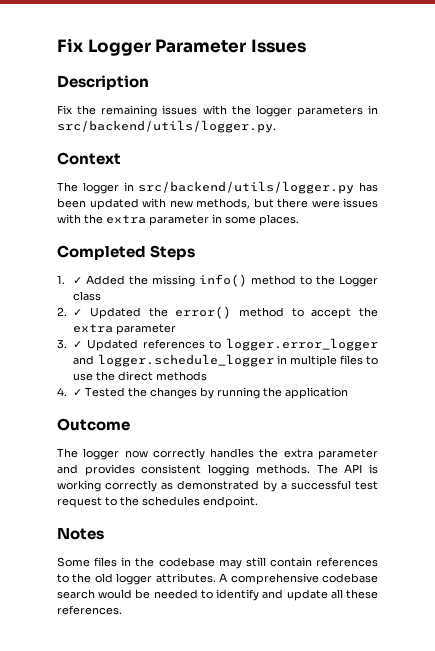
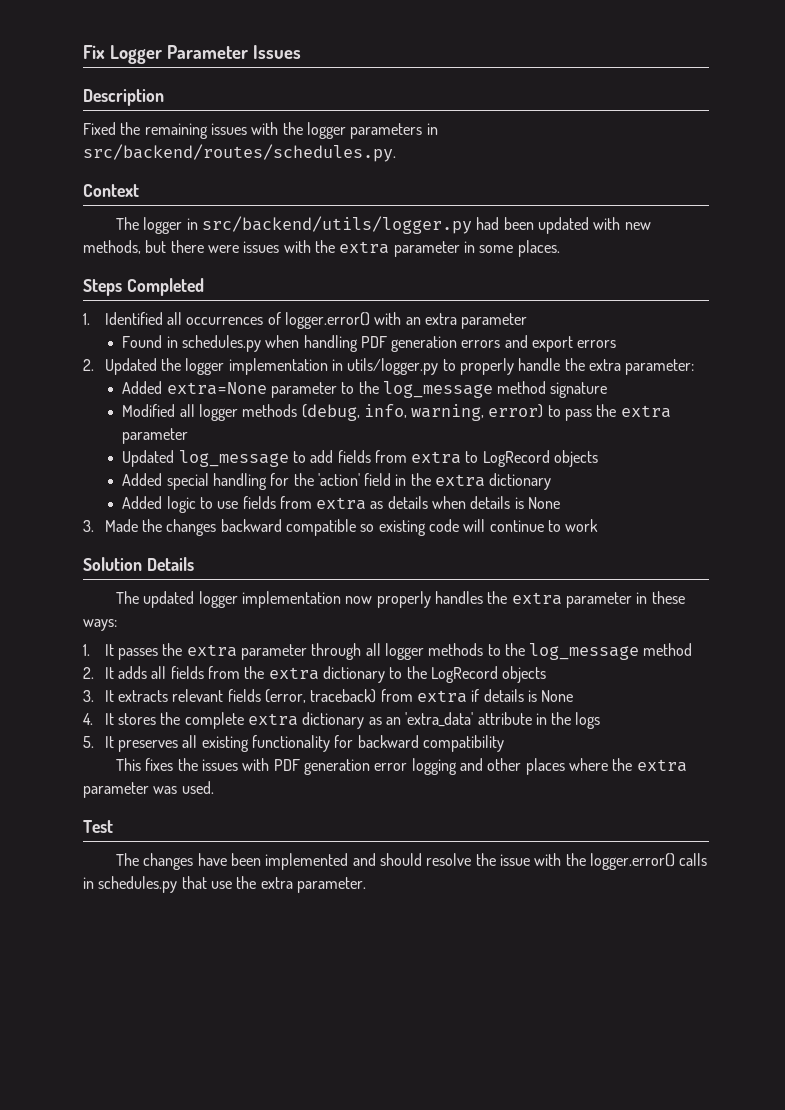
- Fix the remaining issues with the logger parameters in src/backend/utils/logger.py.
+ Fixed the remaining issues with the logger parameters in src/backend/routes/schedules.py.
- The logger in src/backend/utils/logger.py has been updated with new methods, but there were issues with the extra parameter in some places.
+ The logger in src/backend/utils/logger.py had been updated with new methods, but there were issues with the extra parameter in some places.
- Completed Steps
- 1. ✓ Added the missing info() method to the Logger class
- 2. ✓ Updated the error() method to accept the extra parameter
- 3. ✓ Updated references to logger.error_logger and logger.schedule_logger in multiple files to use the direct methods
- 4. ✓ Tested the changes by running the application
- Outcome
- The logger now correctly handles the extra parameter and provides consistent logging methods. The API is working correctly as demonstrated by a successful test request to the schedules endpoint.
- Notes
- Some files in the codebase may still contain references to the old logger attributes. A comprehensive codebase search would be needed to identify and update all these references.
+ Steps Completed
+ 1. Identified all occurrences of logger.error() with an extra parameter
+ Found in schedules.py when handling PDF generation errors and export errors
+ 2. Updated the logger implementation in utils/logger.py to properly handle the extra parameter:
+ Added extra=None parameter to the log_message method signature
+ Modified all logger methods (debug, info, warning, error) to pass the extra parameter
+ Updated log_message to add fields from extra to LogRecord objects
+ Added special handling for the 'action' field in the extra dictionary
+ Added logic to use fields from extra as details when details is None
+ 3. Made the changes backward compatible so existing code will continue to work
+ Solution Details
+ The updated logger implementation now properly handles the extra parameter in these ways:
+ 1. It passes the extra parameter through all logger methods to the log_message method
+ 2. It adds all fields from the extra dictionary to the LogRecord objects
+ 3. It extracts relevant fields (error, traceback) from extra if details is None
+ 4. It stores the complete extra dictionary as an 'extra_data' attribute in the logs
+ 5. It preserves all existing functionality for backward compatibility
+ This fixes the issues with PDF generation error logging and other places where the extra parameter was used.
+ Test
+ The changes have been implemented and should resolve the issue with the logger.error() calls in schedules.py that use the extra parameter.

